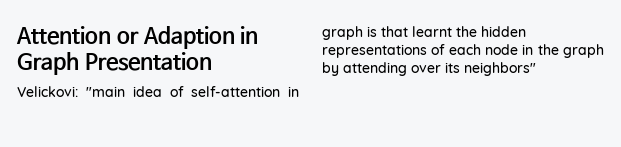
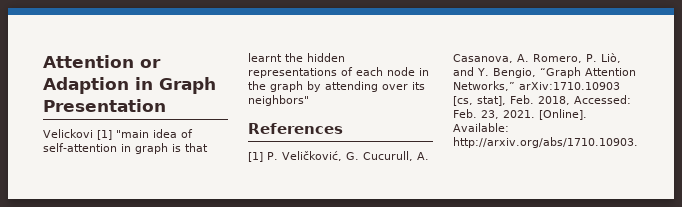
- Velickovi: "main idea of self-attention in graph is that learnt the hidden representations of each node in the graph by attending over its neighbors"
+ Velickovi [1] "main idea of self-attention in graph is that learnt the hidden representations of each node in the graph by attending over its neighbors"
+ References
+ [1] P. Veličković, G. Cucurull, A. Casanova, A. Romero, P. Liò, and Y. Bengio, “Graph Attention Networks,” arXiv:1710.10903 [cs, stat], Feb. 2018, Accessed: Feb. 23, 2021. [Online]. Available: http://arxiv.org/abs/1710.10903.

